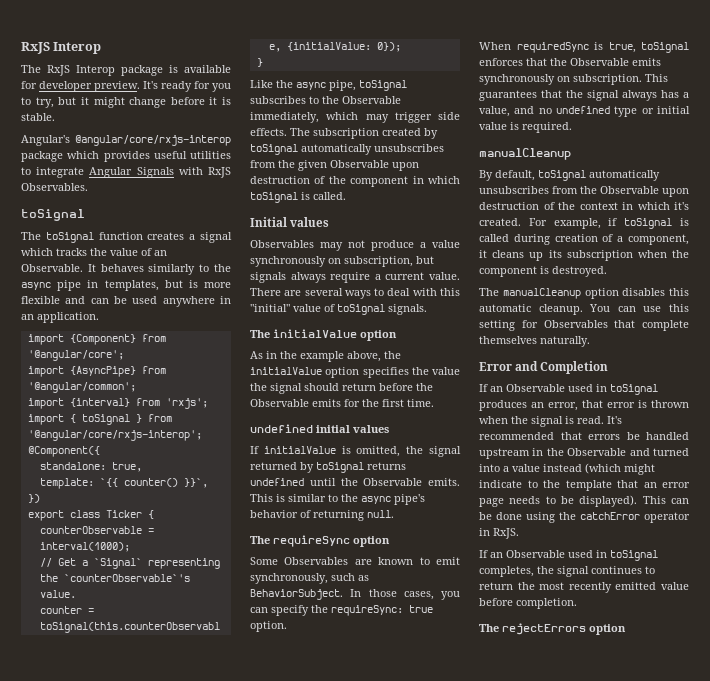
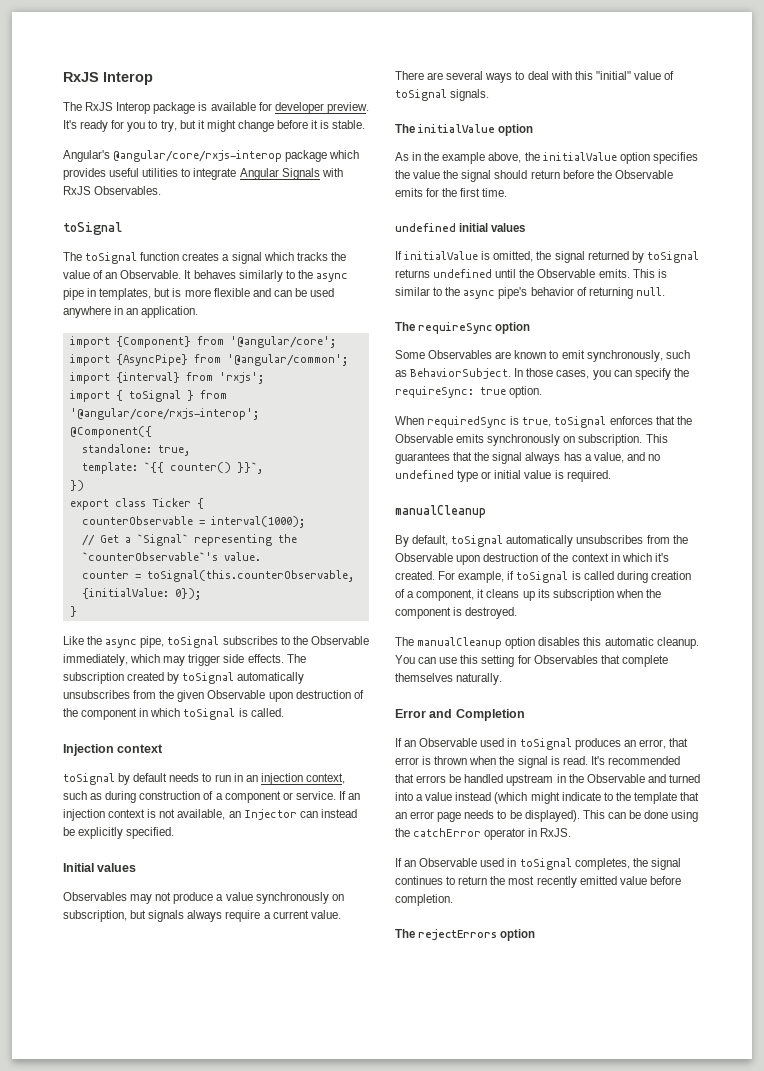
+ Injection context
+ toSignal by default needs to run in an injection context, such as during construction of a component or service. If an injection context is not available, an Injector can instead be explicitly specified.

